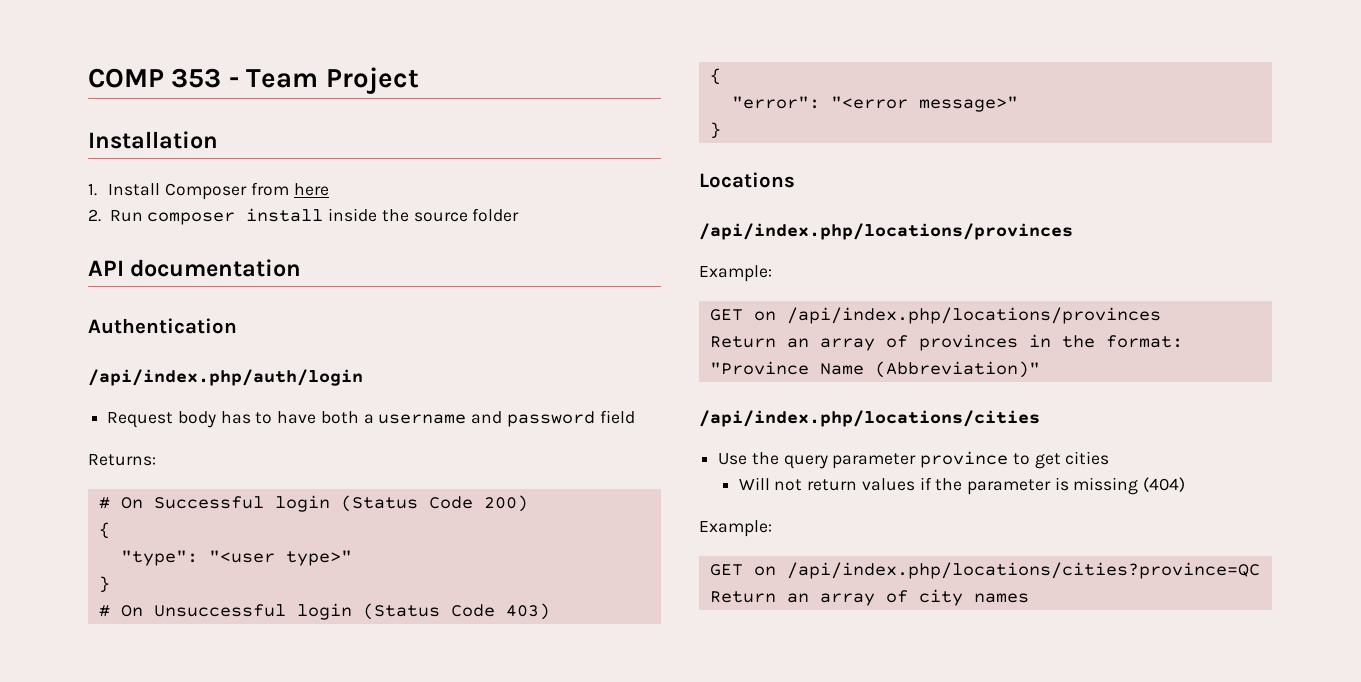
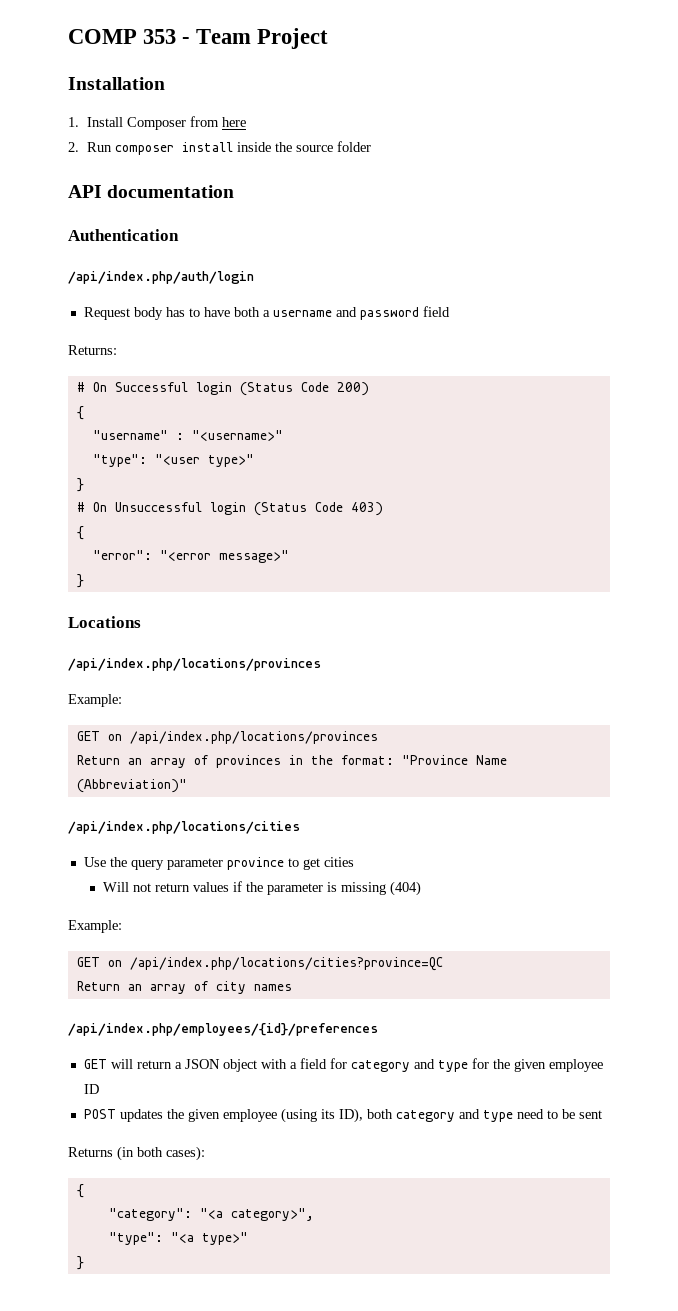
+ "username" : "<username>"
+ /api/index.php/employees/{id}/preferences
+ GET will return a JSON object with a field for category and type for the given employee ID
+ POST updates the given employee (using its ID), both category and type need to be sent
+ Returns (in both cases):
+ {
+ "category": "<a category>",
+ "type": "<a type>"
+ }

